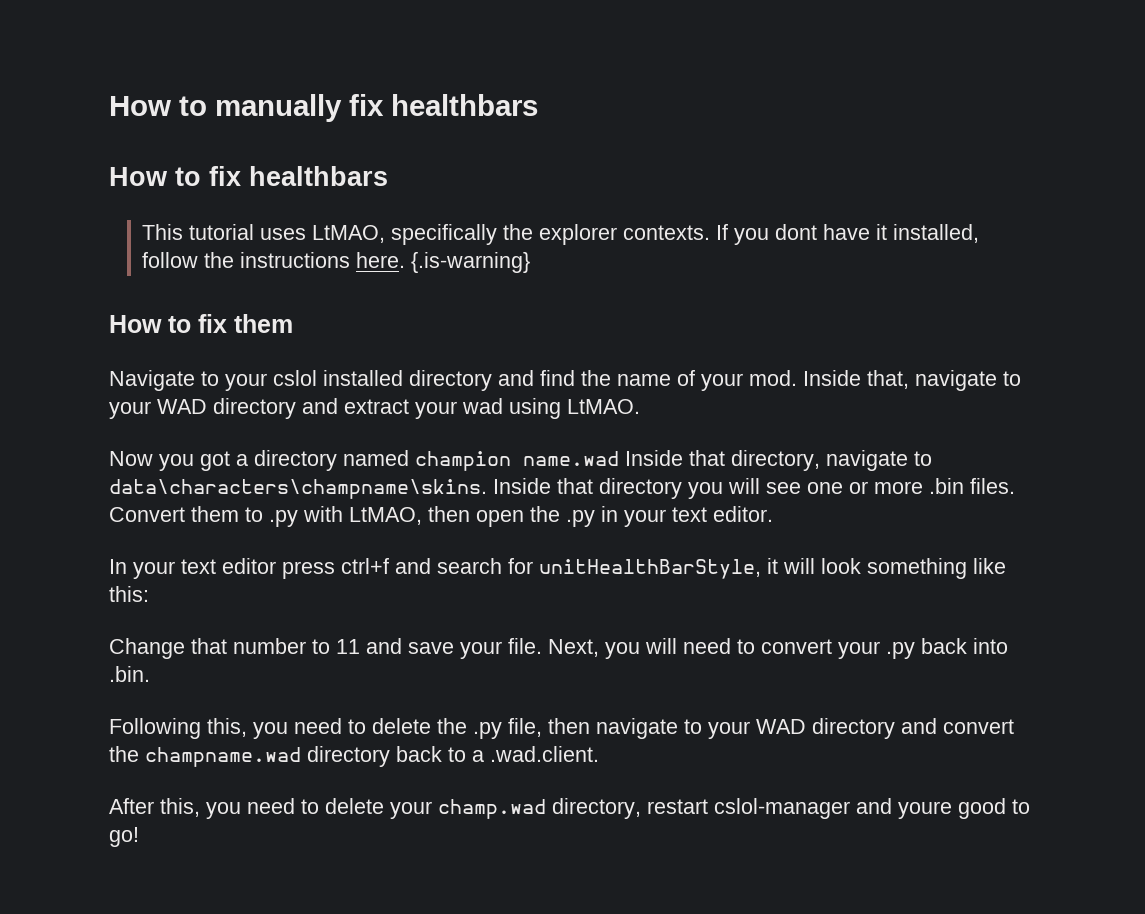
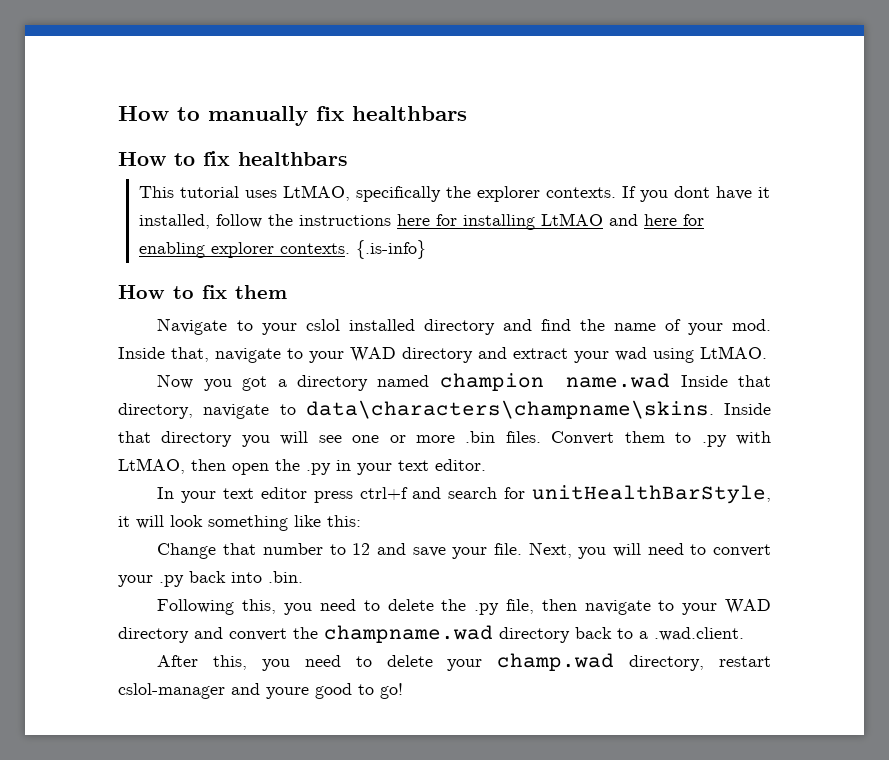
- If you dont have it installed, follow the instructions here. {.is-warning}
+ If you dont have it installed, follow the instructions here for installing LtMAO and here for enabling explorer contexts. {.is-info}
- Change that number to 11 and save your file.
+ Change that number to 12 and save your file.

